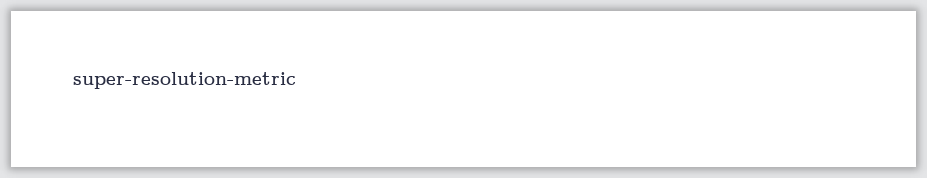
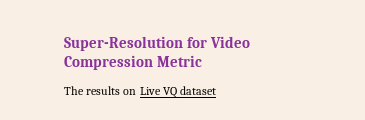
- super-resolution-metric
+ Super-Resolution for Video Compression Metric
+ The results on Live VQ dataset

